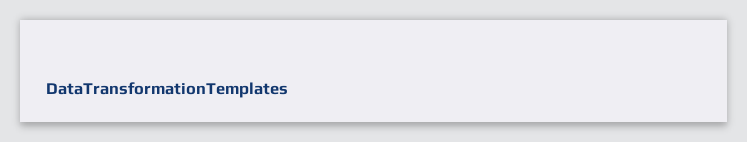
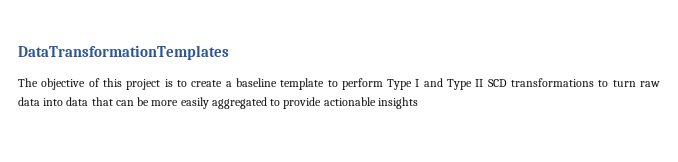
+ The objective of this project is to create a baseline template to perform Type I and Type II SCD transformations to turn raw data into data that can be more easily aggregated to provide actionable insights

